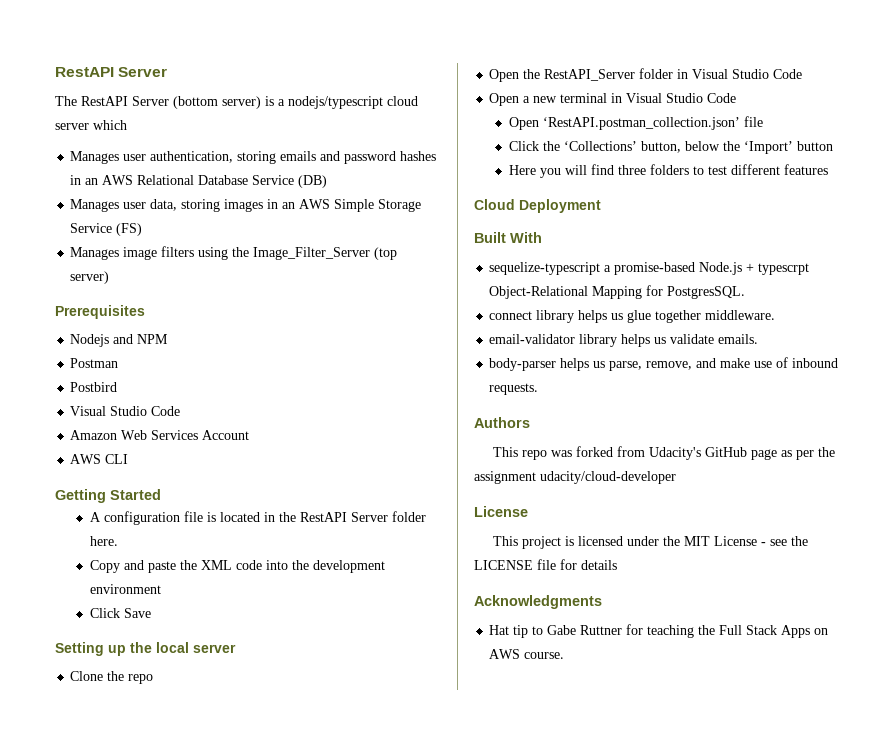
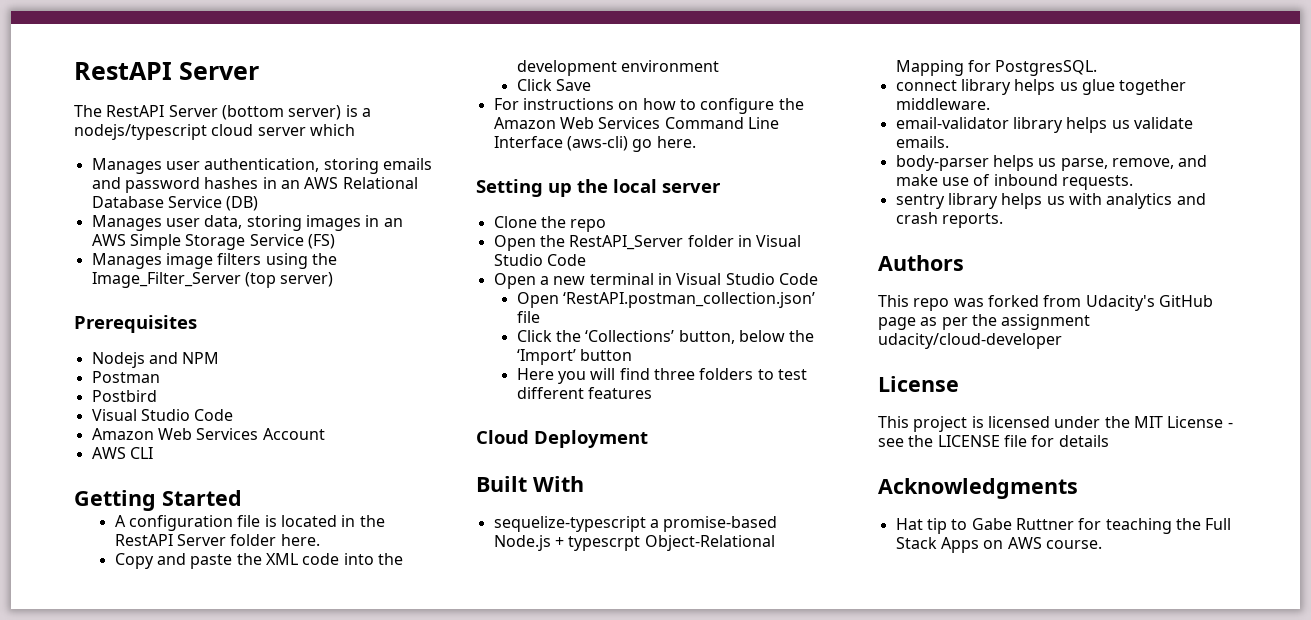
+ For instructions on how to configure the Amazon Web Services Command Line Interface (aws-cli) go here.
+ sentry library helps us with analytics and crash reports.

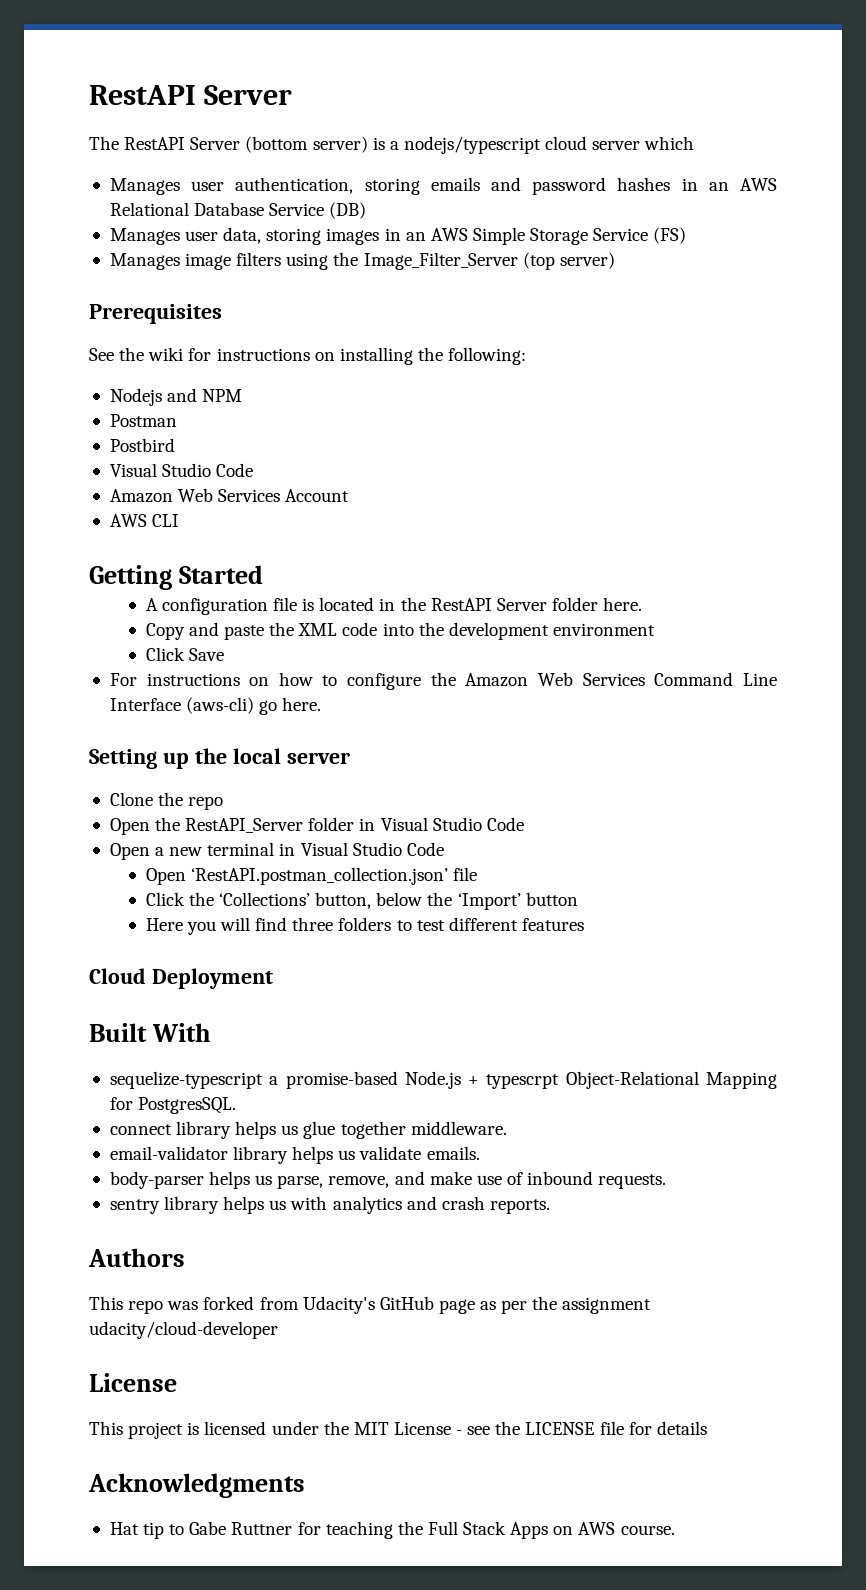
+ See the wiki for instructions on installing the following:

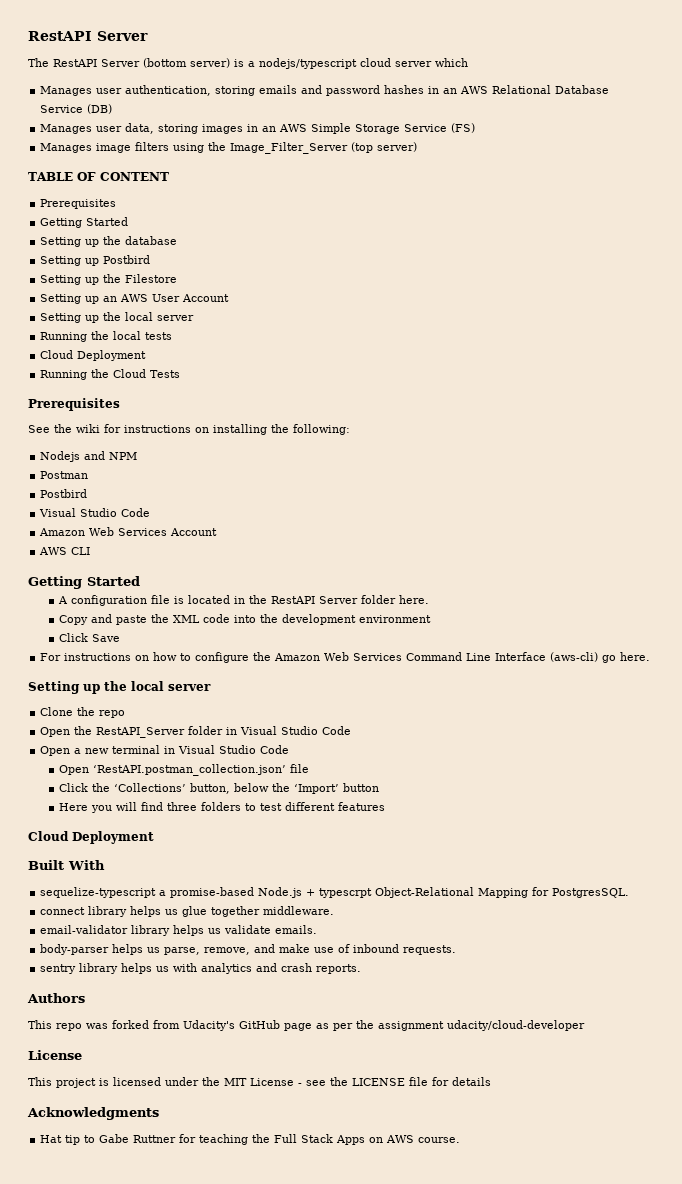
+ TABLE OF CONTENT
+ Prerequisites
+ Getting Started
+ Setting up the database
+ Setting up Postbird
+ Setting up the Filestore
+ Setting up an AWS User Account
+ Setting up the local server
+ Running the local tests
+ Cloud Deployment
+ Running the Cloud Tests

